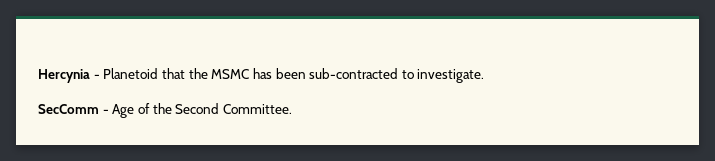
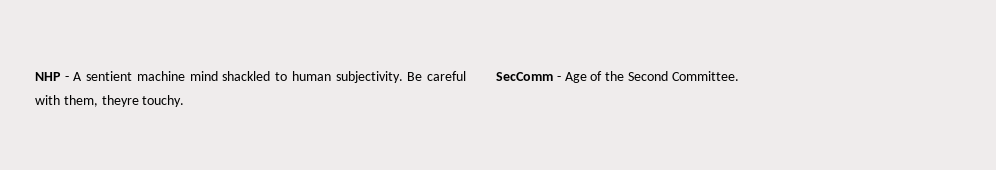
- Hercynia - Planetoid that the MSMC has been sub-contracted to investigate.
+ NHP - A sentient machine mind shackled to human subjectivity. Be careful with them, theyre touchy.

